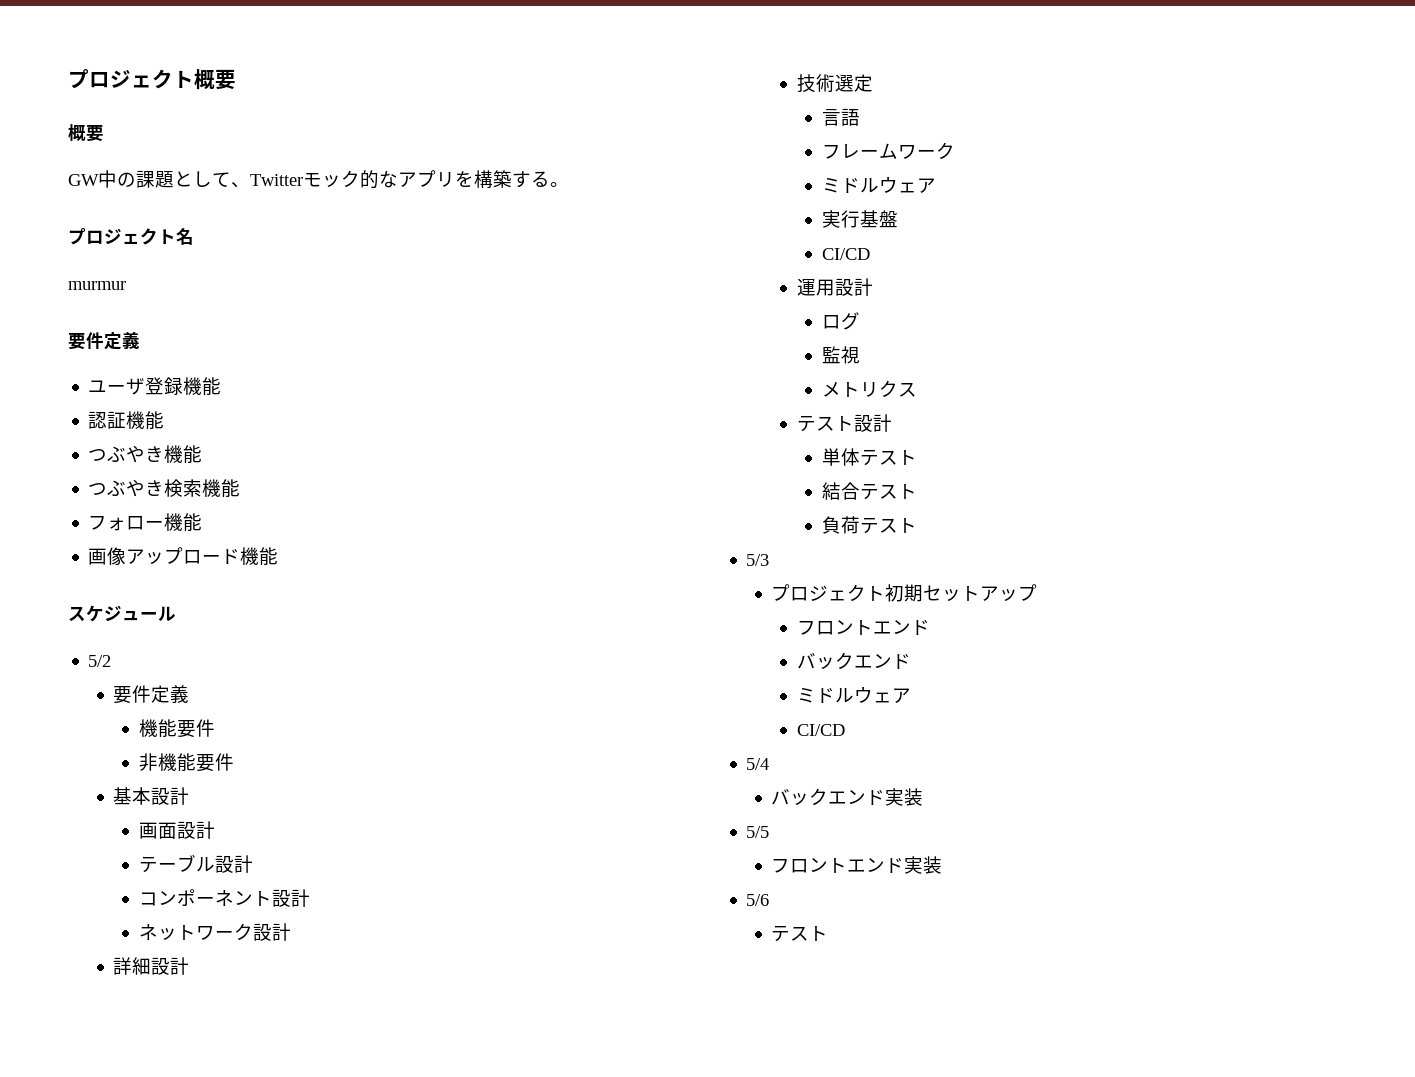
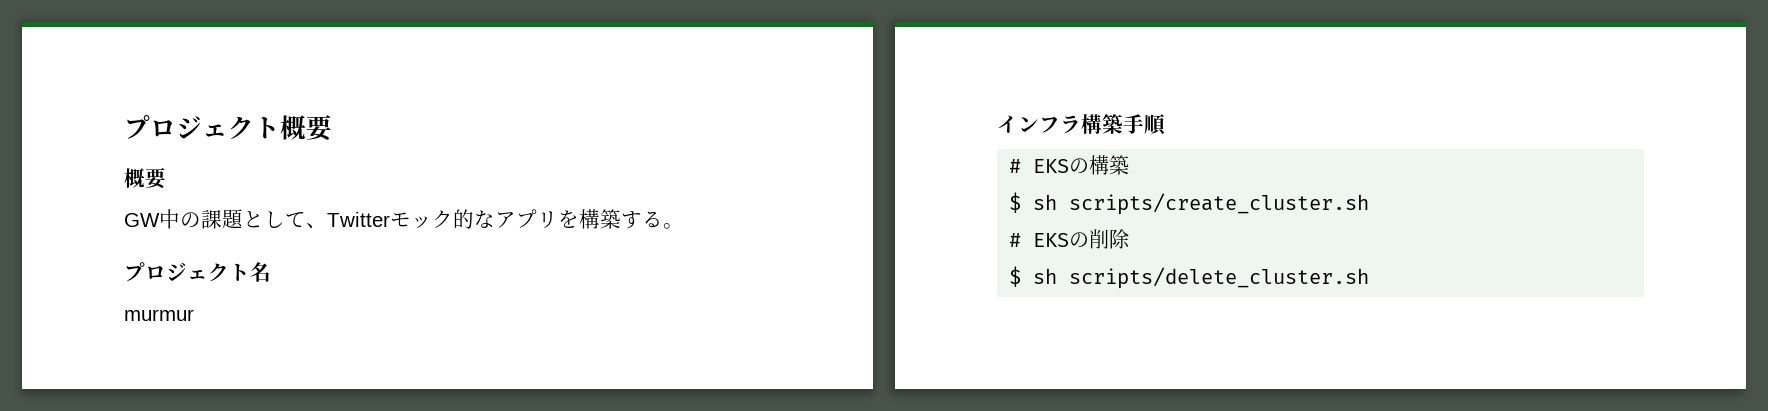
  murmur
- 要件定義
- ユーザ登録機能
- 認証機能
- つぶやき機能
- つぶやき検索機能
- フォロー機能
- 画像アップロード機能
- スケジュール
- 5/2
- 要件定義
- 機能要件
- 非機能要件
- 基本設計
- 画面設計
- テーブル設計
- コンポーネント設計
- ネットワーク設計
- 詳細設計
- 技術選定
- 言語
- フレームワーク
- ミドルウェア
- 実行基盤
- CI/CD
- 運用設計
- ログ
- 監視
- メトリクス
- テスト設計
- 単体テスト
- 結合テスト
- 負荷テスト
- 5/3
- プロジェクト初期セットアップ
- フロントエンド
- バックエンド
- ミドルウェア
- CI/CD
- 5/4
- バックエンド実装
- 5/5
- フロントエンド実装
- 5/6
- テスト
+ インフラ構築手順
+ # EKSの構築
+ $ sh scripts/create_cluster.sh
+ # EKSの削除
+ $ sh scripts/delete_cluster.sh

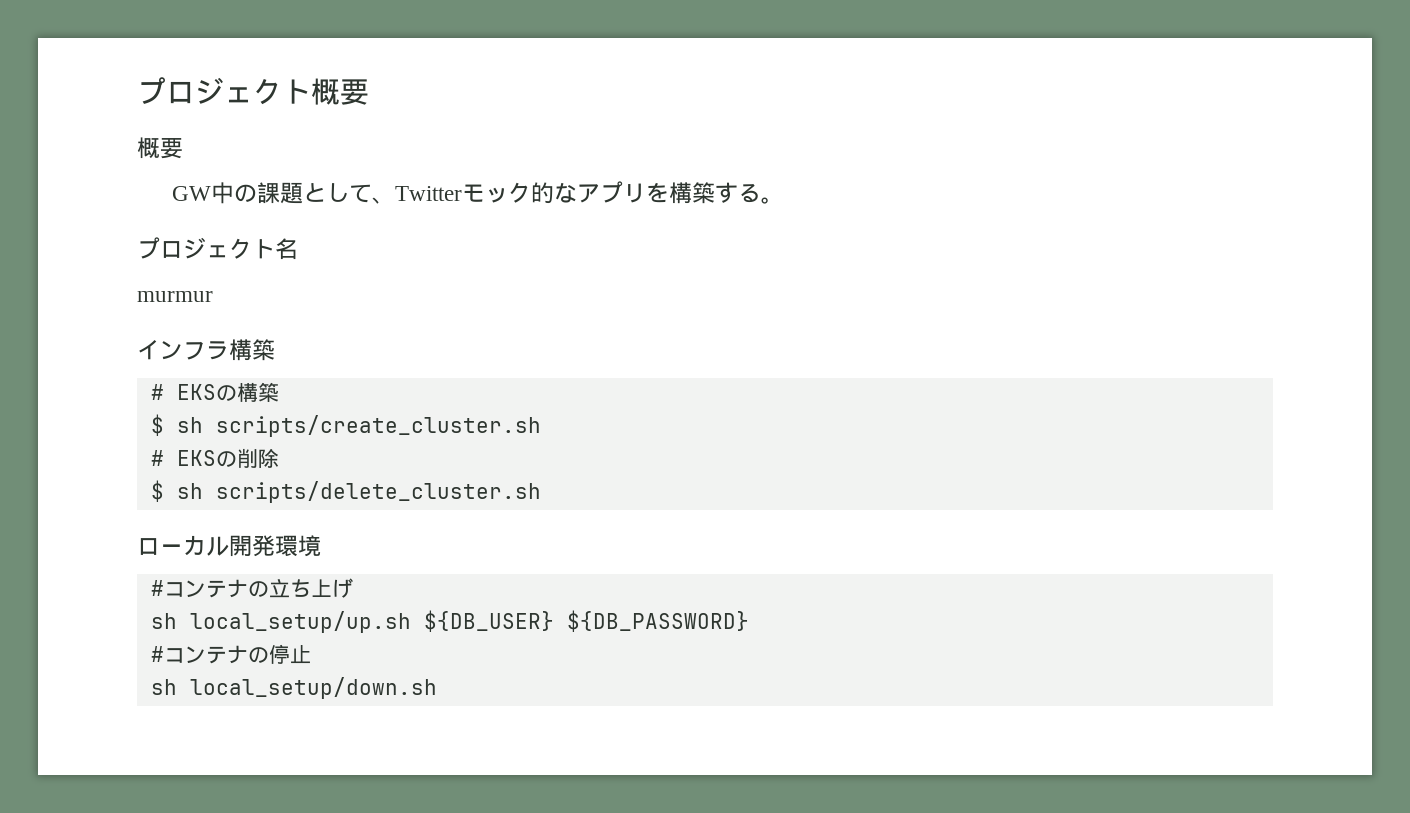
- インフラ構築手順
+ インフラ構築
+ ローカル開発環境
+ #コンテナの立ち上げ
+ sh local_setup/up.sh ${DB_USER} ${DB_PASSWORD}
+ #コンテナの停止
+ sh local_setup/down.sh

